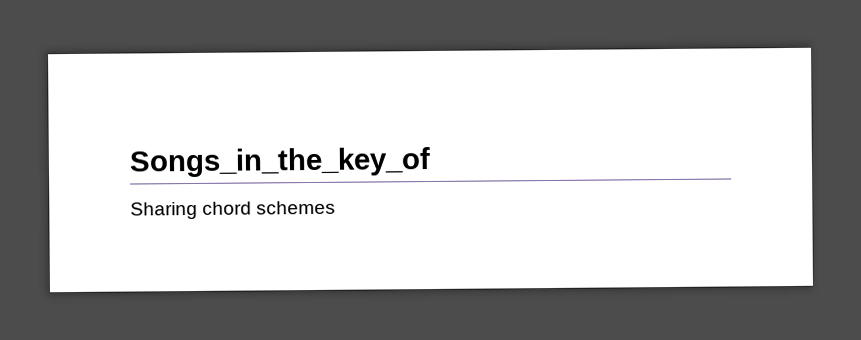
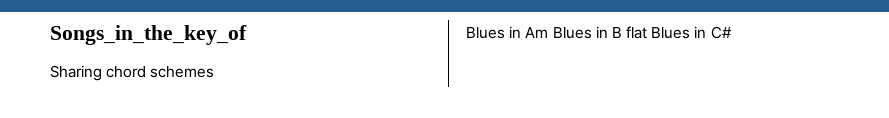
+ Blues in Am Blues in B flat Blues in C#

